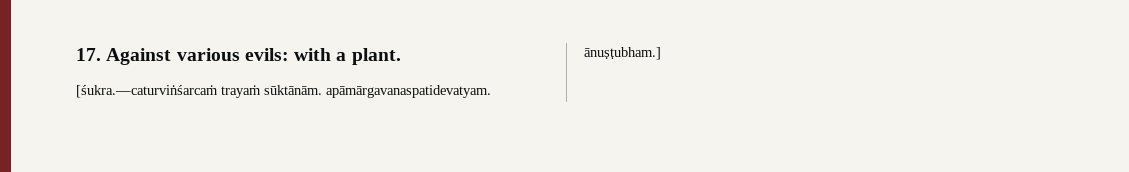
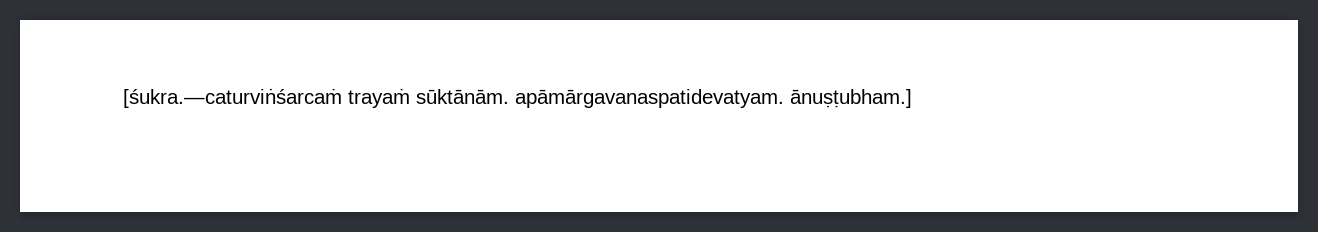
- 17. Against various evils: with a plant.

